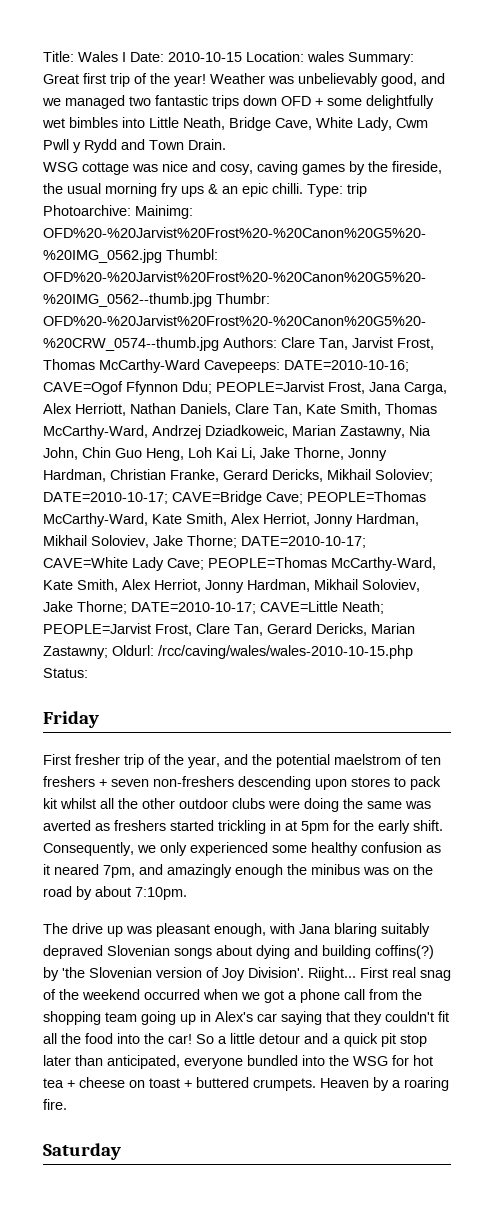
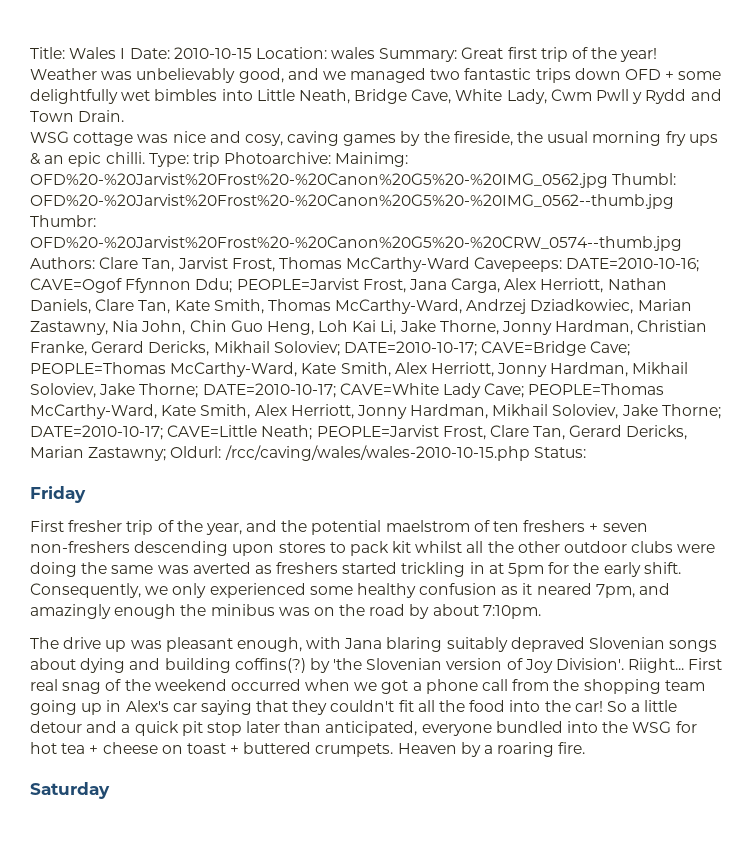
- PEOPLE=Jarvist Frost, Jana Carga, Alex Herriott, Nathan Daniels, Clare Tan, Kate Smith, Thomas McCarthy-Ward, Andrzej Dziadkoweic, Marian Zastawny, Nia John, Chin Guo Heng, Loh Kai Li, Jake Thorne, Jonny Hardman, Christian Franke, Gerard Dericks, Mikhail Soloviev;
+ PEOPLE=Jarvist Frost, Jana Carga, Alex Herriott, Nathan Daniels, Clare Tan, Kate Smith, Thomas McCarthy-Ward, Andrzej Dziadkowiec, Marian Zastawny, Nia John, Chin Guo Heng, Loh Kai Li, Jake Thorne, Jonny Hardman, Christian Franke, Gerard Dericks, Mikhail Soloviev;
- CAVE=Bridge Cave; PEOPLE=Thomas McCarthy-Ward, Kate Smith, Alex Herriot, Jonny Hardman, Mikhail Soloviev, Jake Thorne;
+ CAVE=Bridge Cave; PEOPLE=Thomas McCarthy-Ward, Kate Smith, Alex Herriott, Jonny Hardman, Mikhail Soloviev, Jake Thorne;
- CAVE=White Lady Cave; PEOPLE=Thomas McCarthy-Ward, Kate Smith, Alex Herriot, Jonny Hardman, Mikhail Soloviev, Jake Thorne;
+ CAVE=White Lady Cave; PEOPLE=Thomas McCarthy-Ward, Kate Smith, Alex Herriott, Jonny Hardman, Mikhail Soloviev, Jake Thorne;

